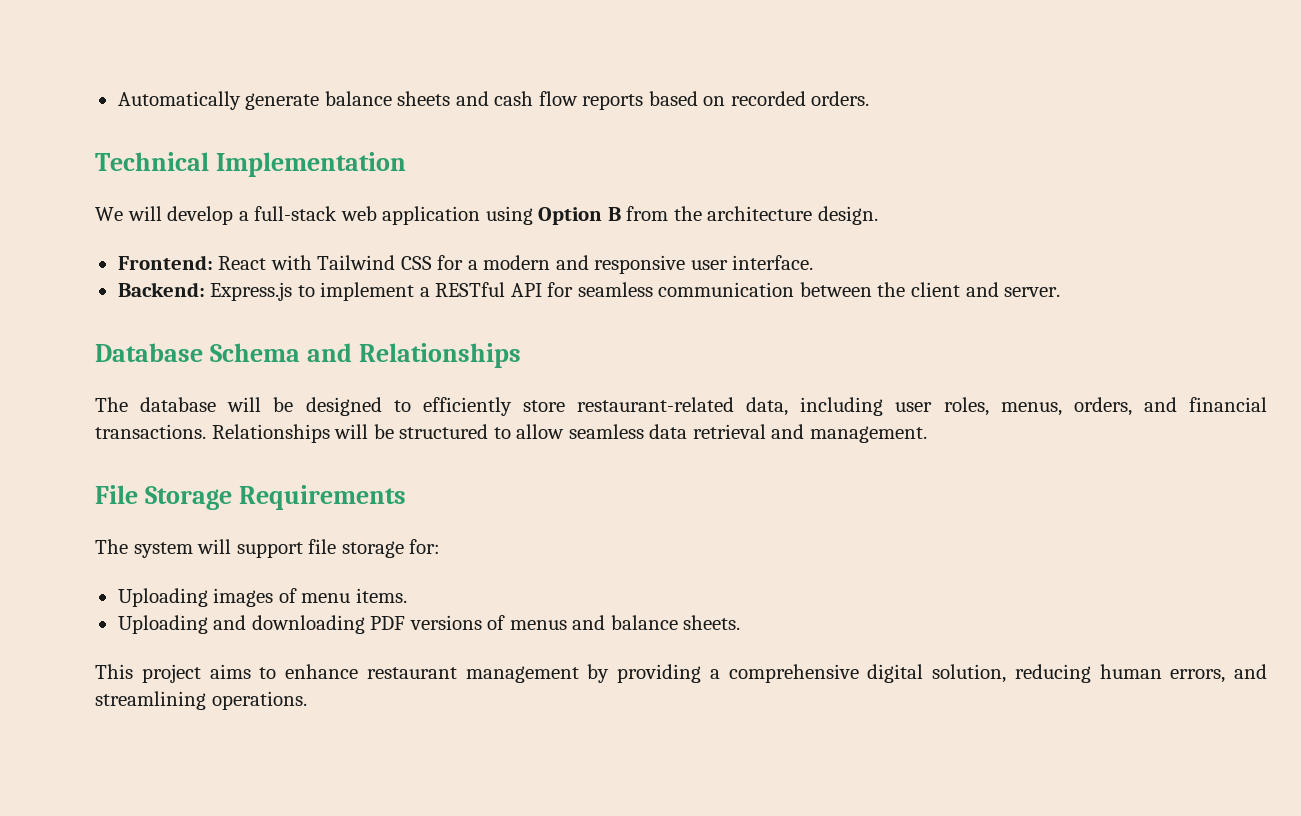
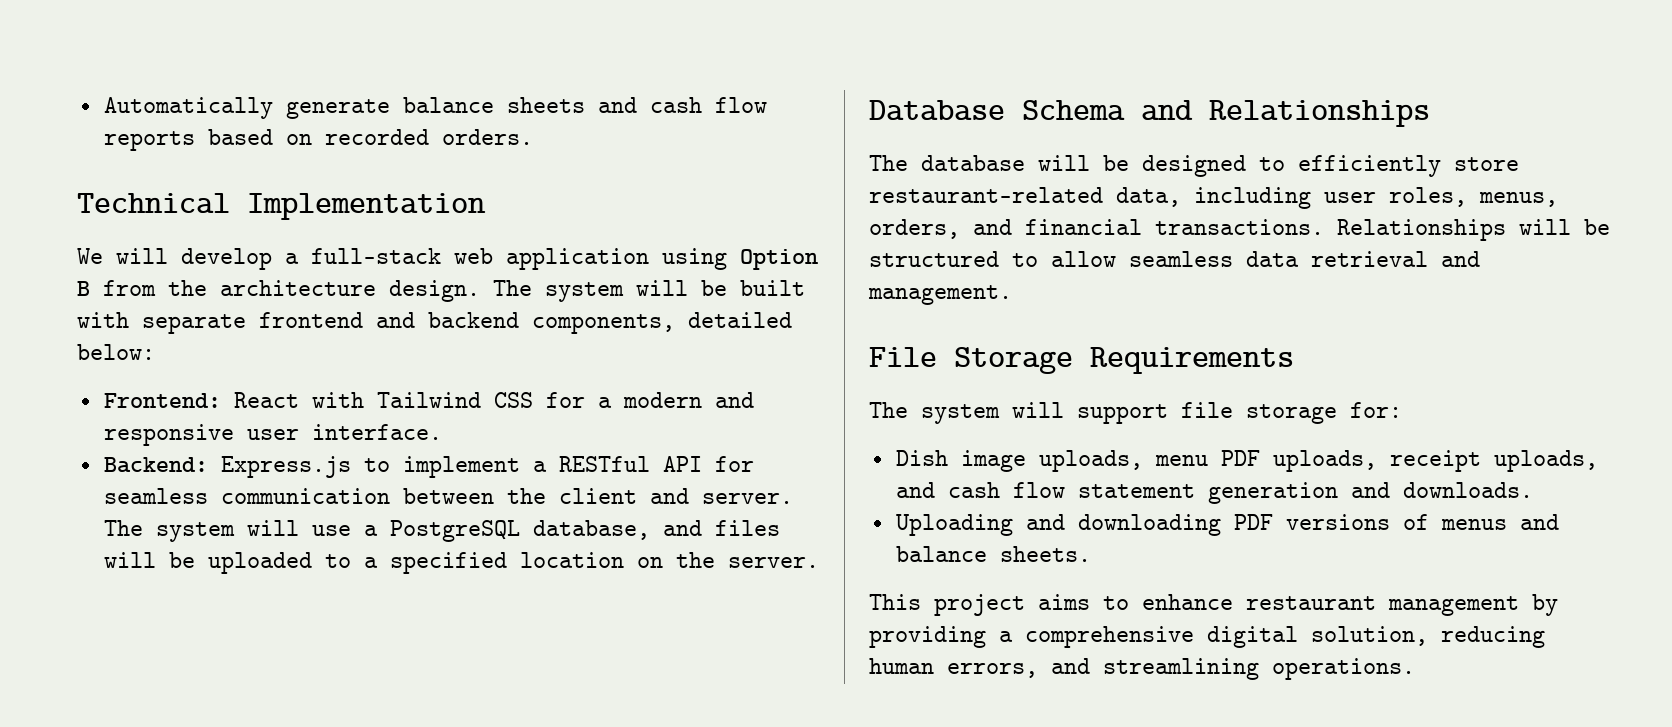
+ The system will be built with separate frontend and backend components, detailed below:
+ The system will use a PostgreSQL database, and files will be uploaded to a specified location on the server.
- Uploading images of menu items.
+ Dish image uploads, menu PDF uploads, receipt uploads, and cash flow statement generation and downloads.

